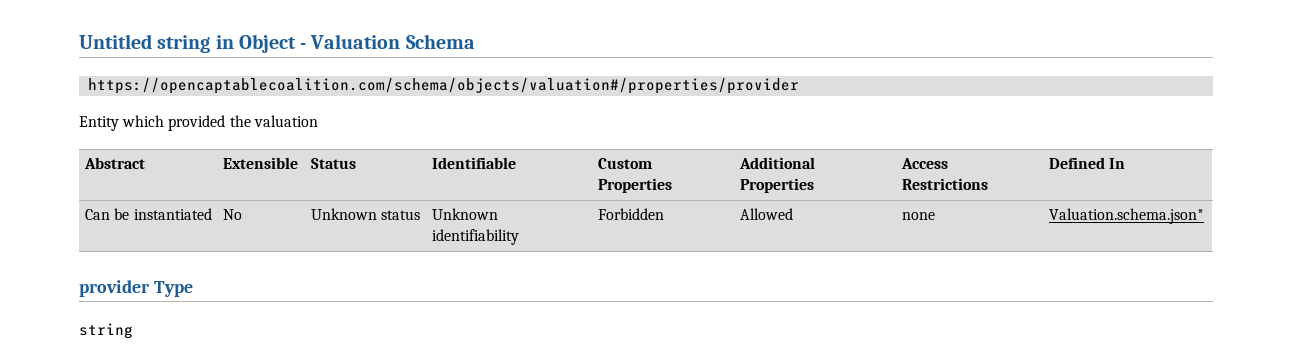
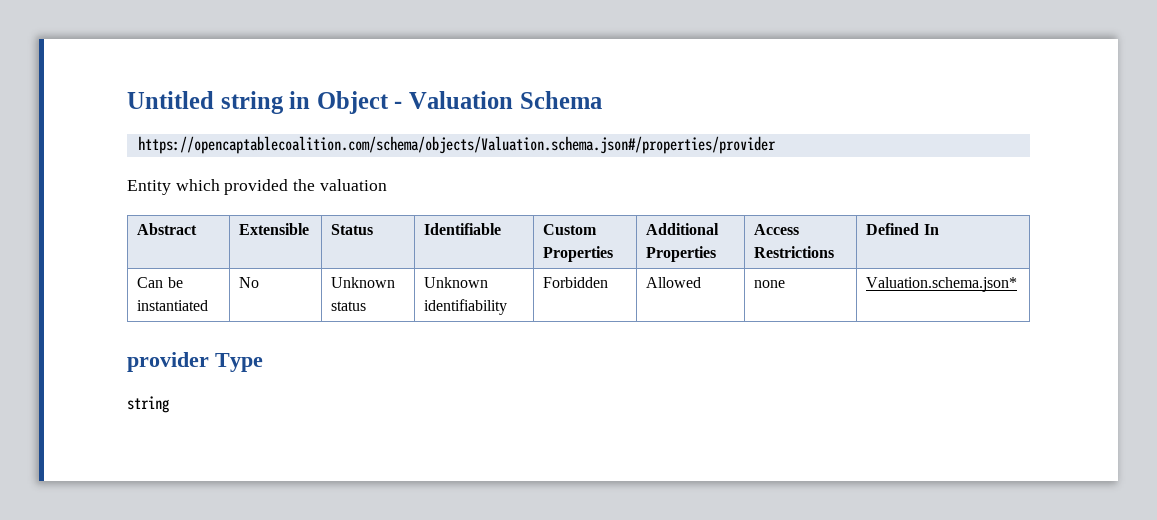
- https://opencaptablecoalition.com/schema/objects/valuation#/properties/provider
+ https://opencaptablecoalition.com/schema/objects/Valuation.schema.json#/properties/provider

